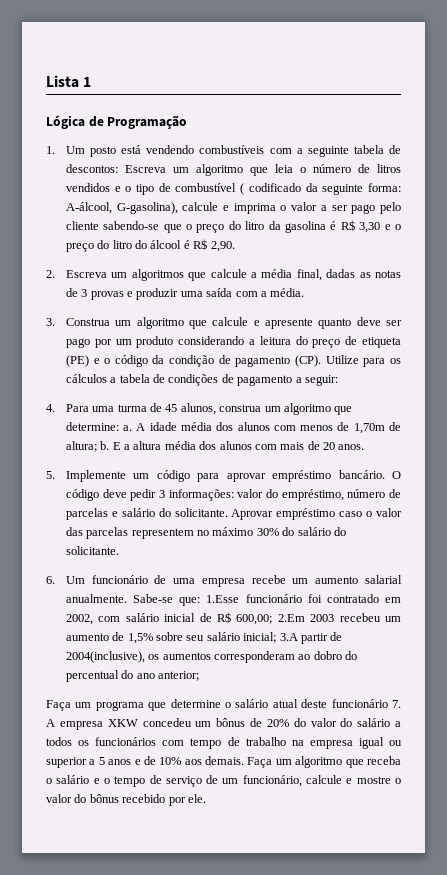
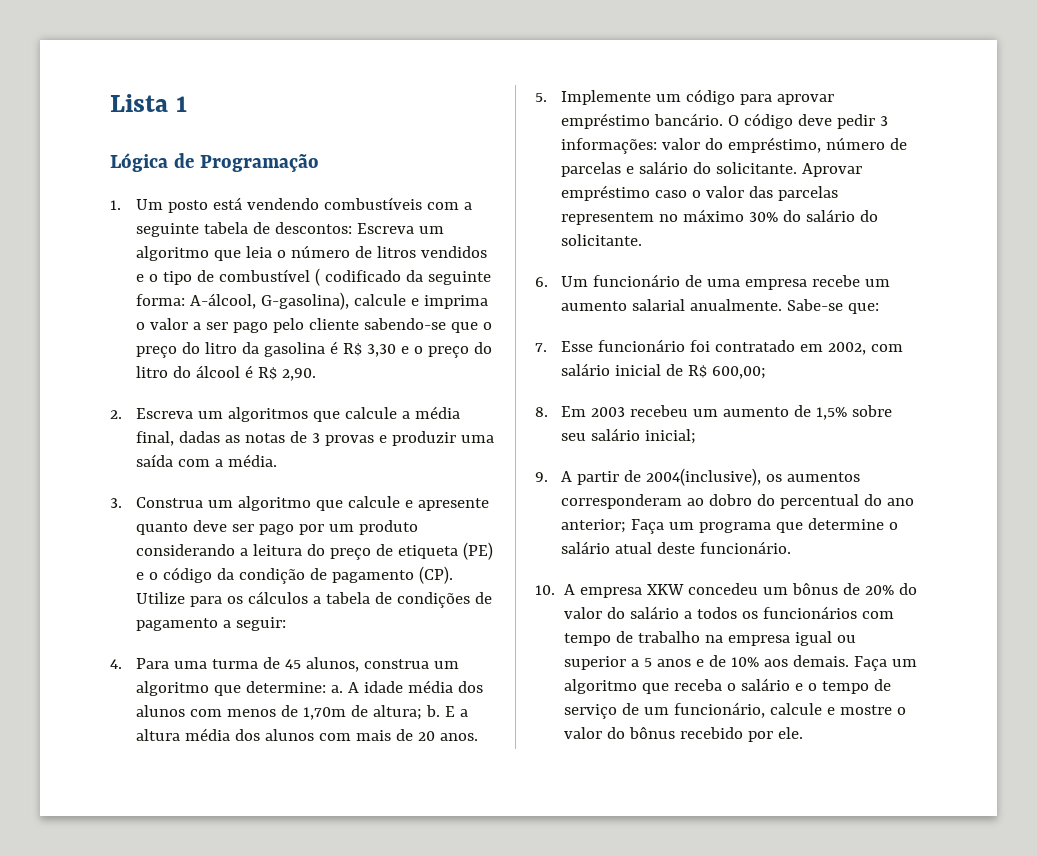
- Sabe-se que: 1.Esse funcionário foi contratado em 2002, com salário inicial de R$ 600,00; 2.Em 2003 recebeu um aumento de 1,5% sobre seu salário inicial; 3.A partir de 2004(inclusive), os aumentos corresponderam ao dobro do percentual do ano anterior;
- Faça um programa que determine o salário atual deste funcionário 7. A empresa XKW concedeu um bônus de 20% do valor do salário a todos os funcionários com tempo de trabalho na empresa igual ou superior a 5 anos e de 10% aos demais.
+ Sabe-se que:
+ 7. Esse funcionário foi contratado em 2002, com salário inicial de R$ 600,00;
+ 8. Em 2003 recebeu um aumento de 1,5% sobre seu salário inicial;
+ 9. A partir de 2004(inclusive), os aumentos corresponderam ao dobro do percentual do ano anterior; Faça um programa que determine o salário atual deste funcionário.
+ 10. A empresa XKW concedeu um bônus de 20% do valor do salário a todos os funcionários com tempo de trabalho na empresa igual ou superior a 5 anos e de 10% aos demais.

